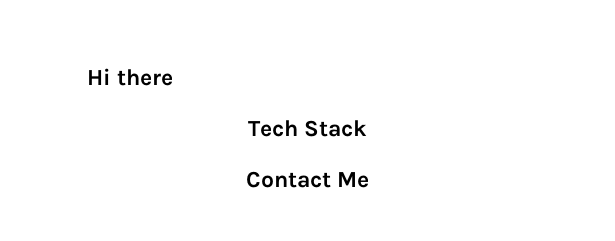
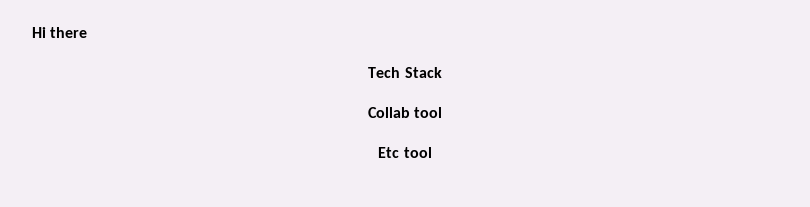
- Contact Me
+ Collab tool
+ Etc tool

